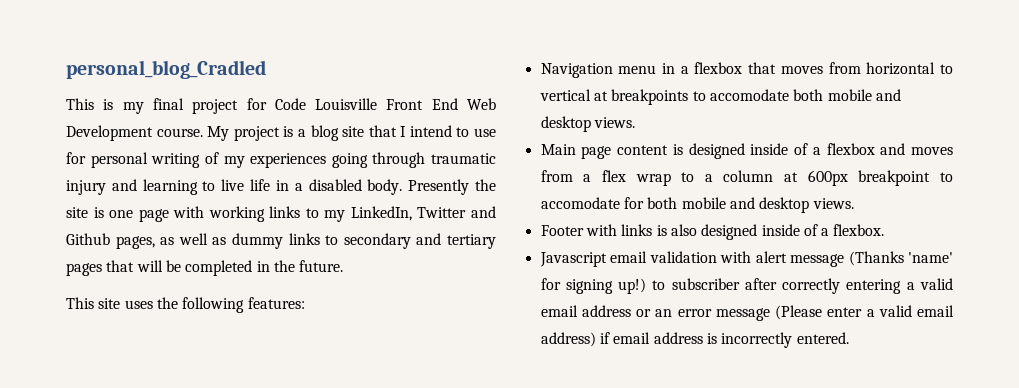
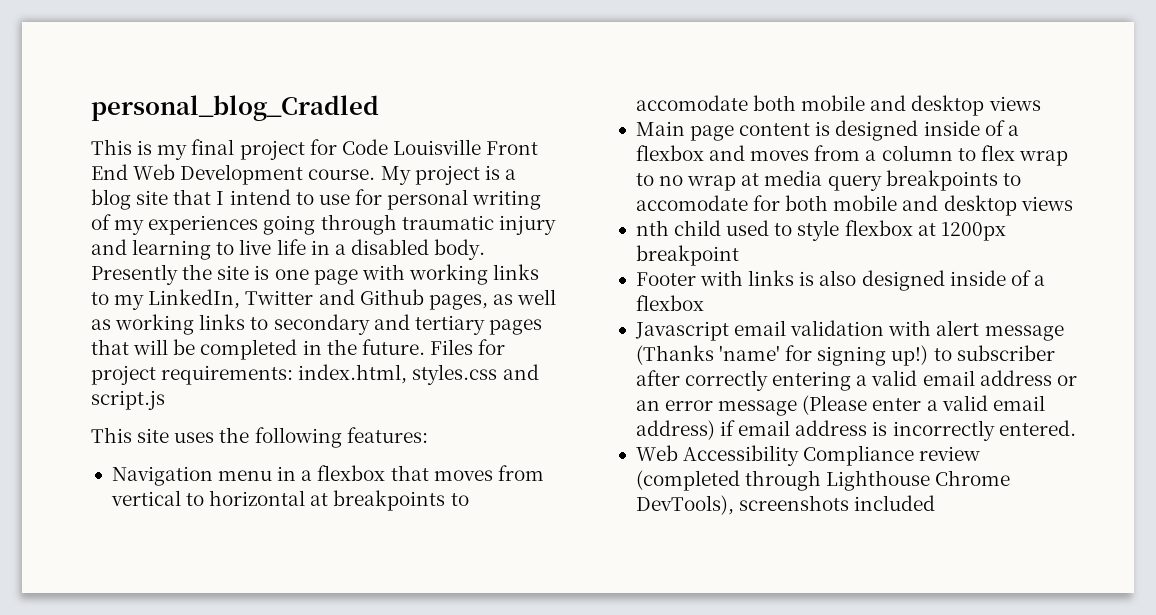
- Presently the site is one page with working links to my LinkedIn, Twitter and Github pages, as well as dummy links to secondary and tertiary pages that will be completed in the future.
+ Presently the site is one page with working links to my LinkedIn, Twitter and Github pages, as well as working links to secondary and tertiary pages that will be completed in the future. Files for project requirements: index.html, styles.css and script.js
- Navigation menu in a flexbox that moves from horizontal to vertical at breakpoints to accomodate both mobile and desktop views.
+ Navigation menu in a flexbox that moves from vertical to horizontal at breakpoints to accomodate both mobile and desktop views
- Main page content is designed inside of a flexbox and moves from a flex wrap to a column at 600px breakpoint to accomodate for both mobile and desktop views.
+ Main page content is designed inside of a flexbox and moves from a column to flex wrap to no wrap at media query breakpoints to accomodate for both mobile and desktop views
+ nth child used to style flexbox at 1200px breakpoint
- Footer with links is also designed inside of a flexbox.
+ Footer with links is also designed inside of a flexbox
+ Web Accessibility Compliance review (completed through Lighthouse Chrome DevTools), screenshots included

